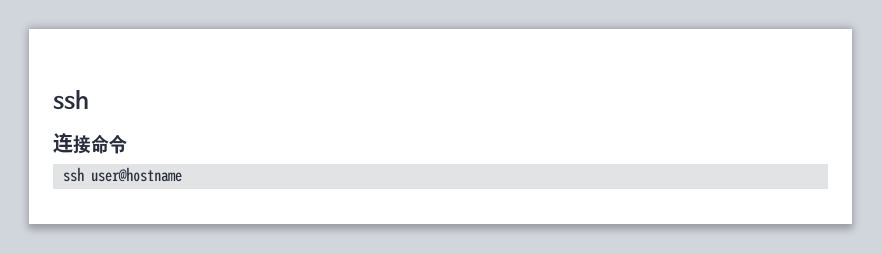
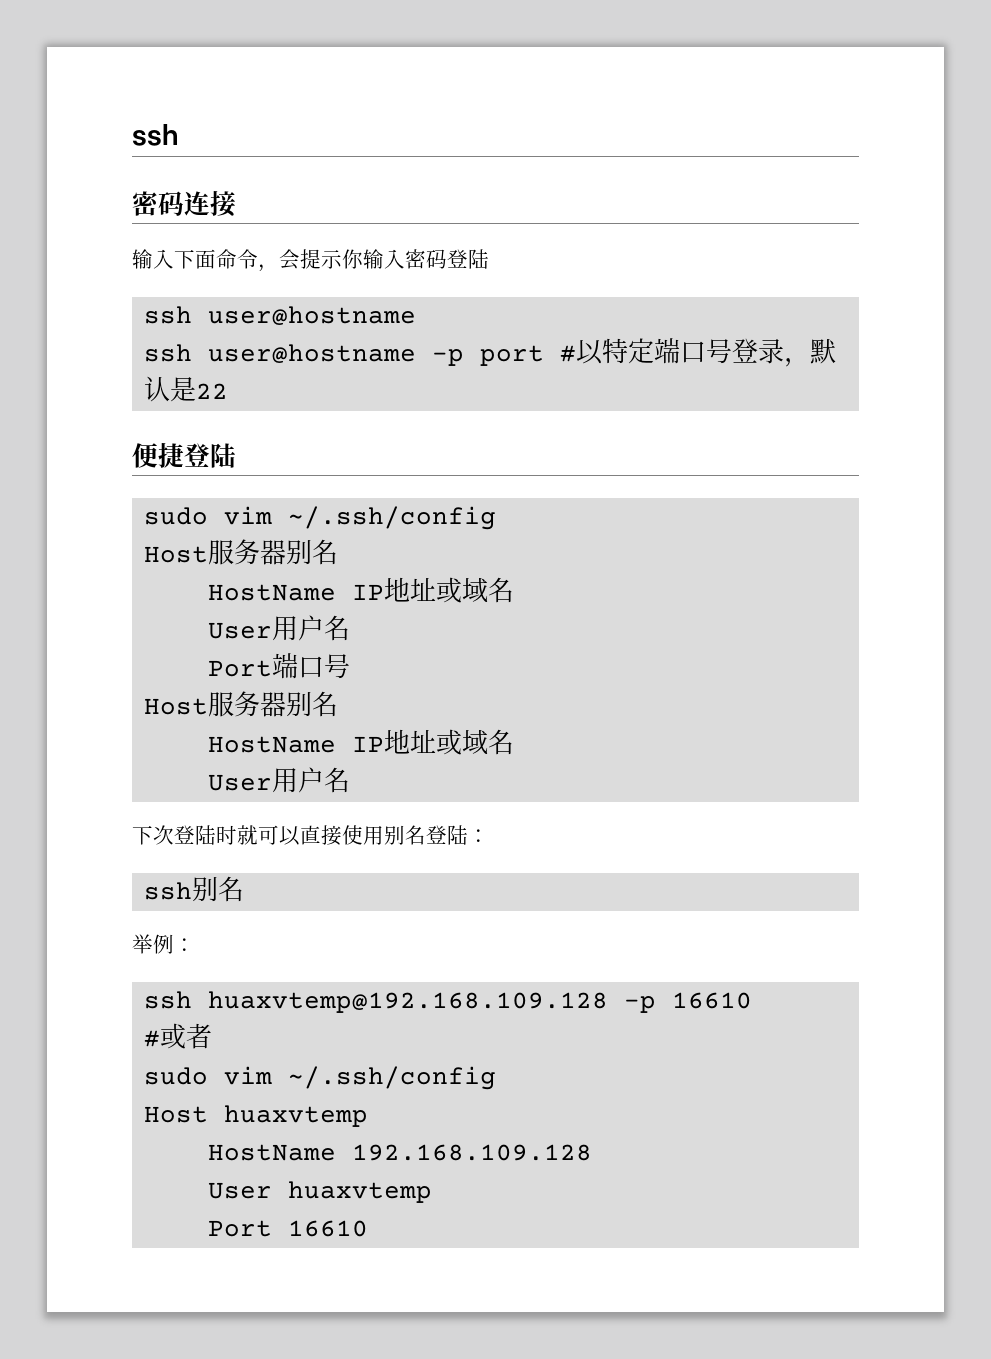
- 连接命令
+ 密码连接
+ 输入下面命令，会提示你输入密码登陆
  ssh user@hostname
+ ssh user@hostname -p port #以特定端口号登录，默认是22
+ 便捷登陆
+ sudo vim ~/.ssh/config
+ Host服务器别名
+ HostName IP地址或域名
+ User用户名
+ Port端口号
+ Host服务器别名
+ HostName IP地址或域名
+ User用户名
+ 下次登陆时就可以直接使用别名登陆：
+ ssh别名
+ 举例：
+ ssh huaxvtemp@192.168.109.128 -p 16610
+ #或者
+ sudo vim ~/.ssh/config
+ Host huaxvtemp
+ HostName 192.168.109.128
+ User huaxvtemp
+ Port 16610

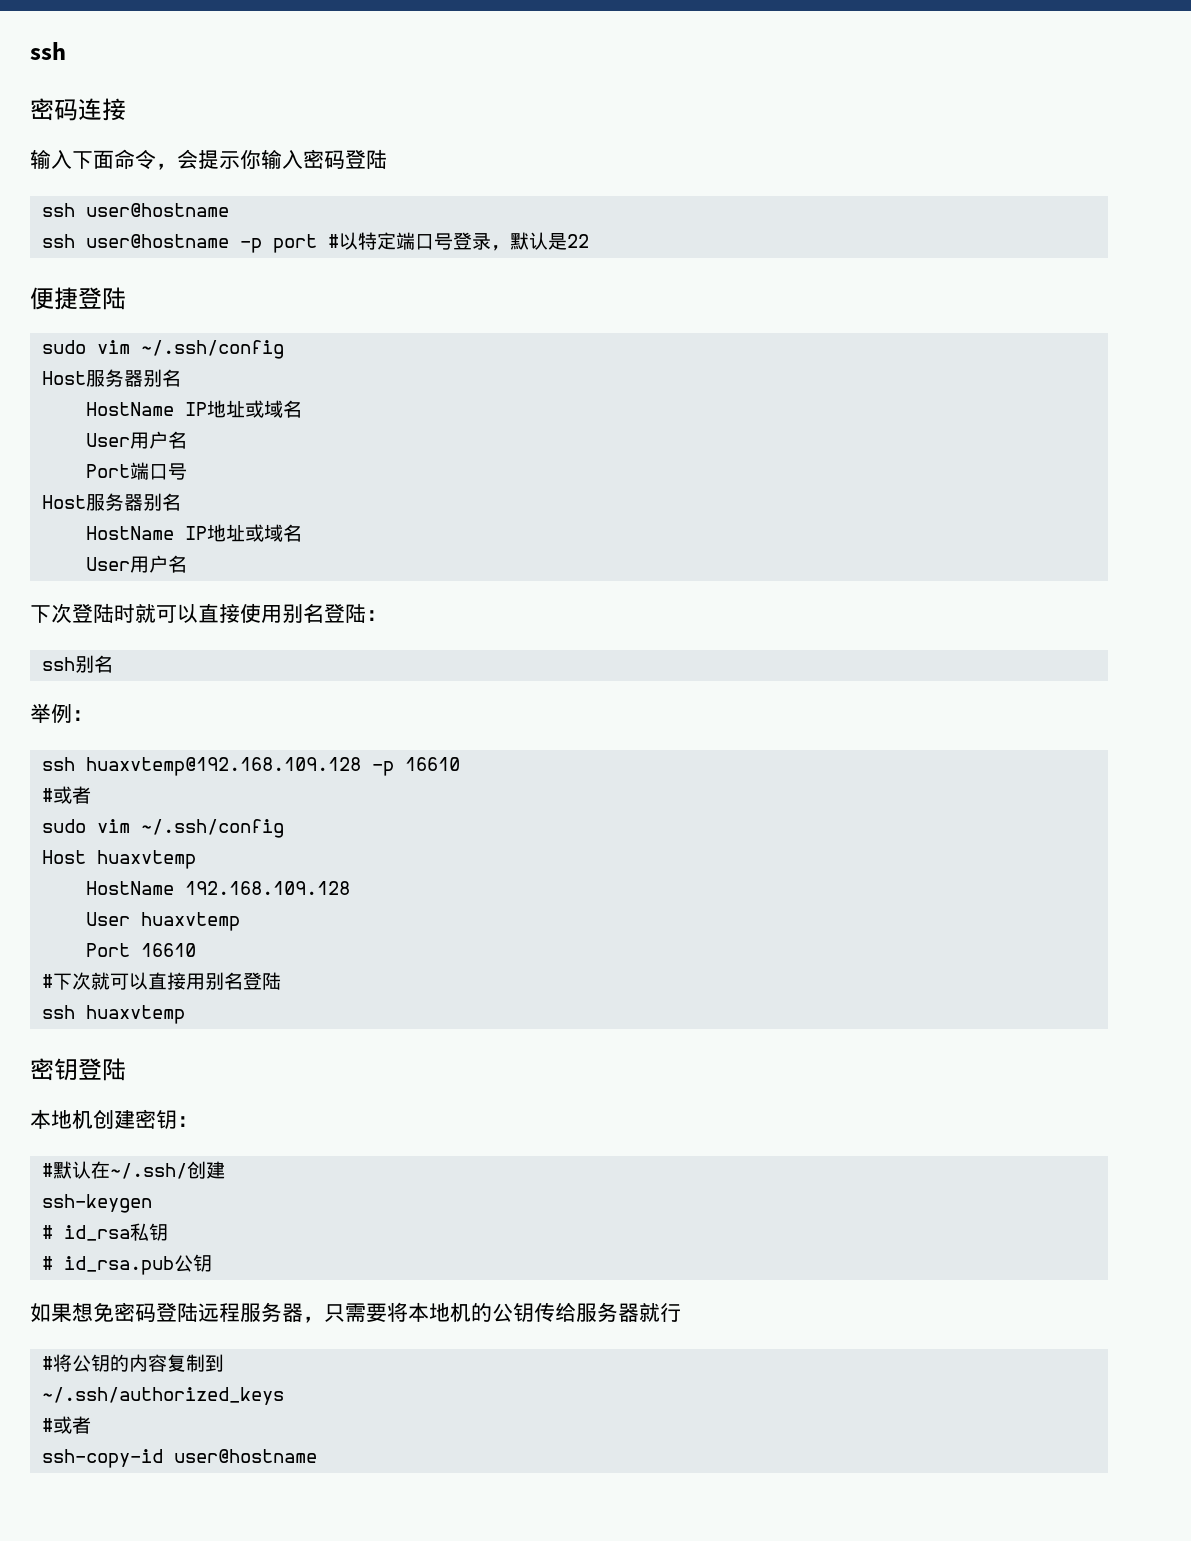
+ #下次就可以直接用别名登陆
+ ssh huaxvtemp
+ 密钥登陆
+ 本地机创建密钥：
+ #默认在~/.ssh/创建
+ ssh-keygen
+ # id_rsa私钥
+ # id_rsa.pub公钥
+ 如果想免密码登陆远程服务器，只需要将本地机的公钥传给服务器就行
+ #将公钥的内容复制到
+ ~/.ssh/authorized_keys
+ #或者
+ ssh-copy-id user@hostname

